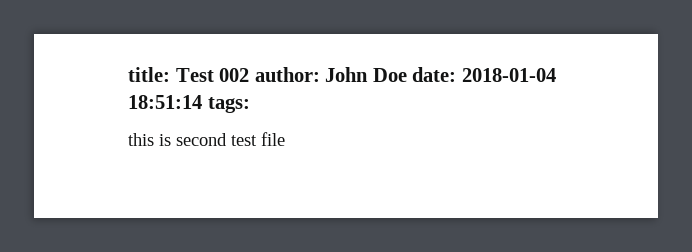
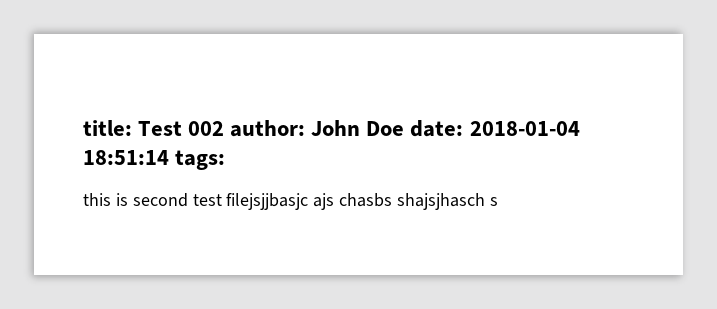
- this is second test file
+ this is second test filejsjjbasjc ajs chasbs shajsjhasch s

